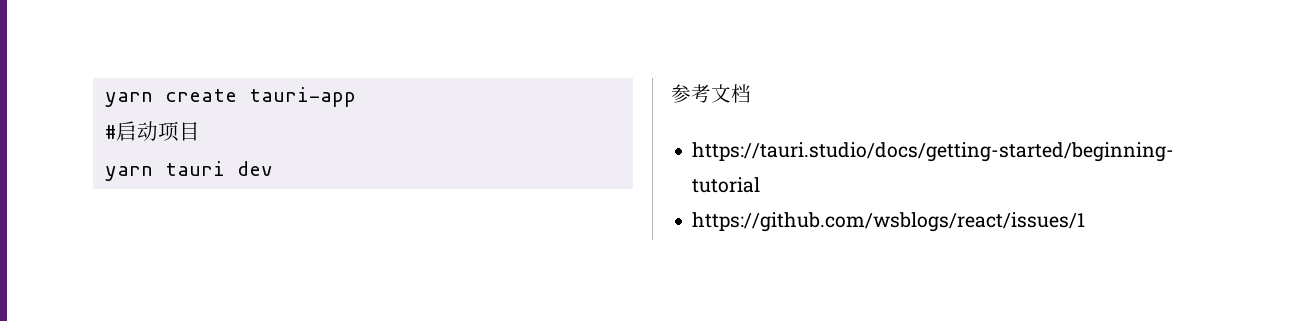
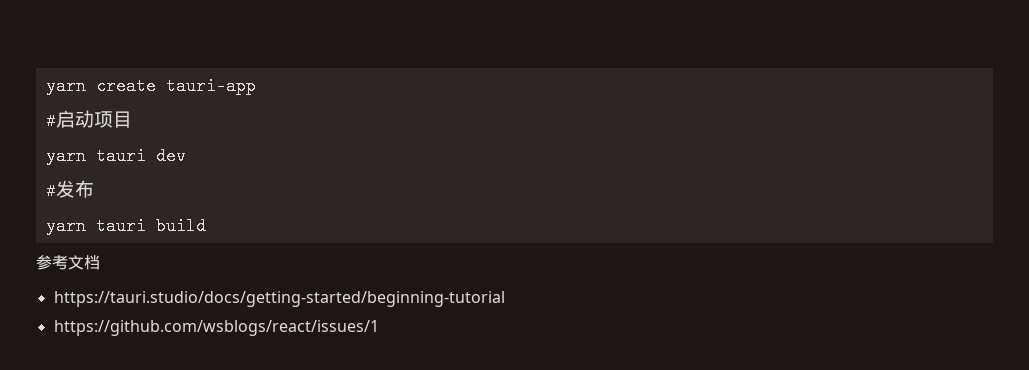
+ #发布
+ yarn tauri build

